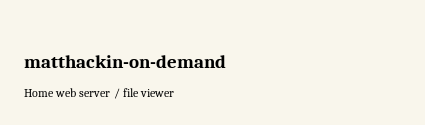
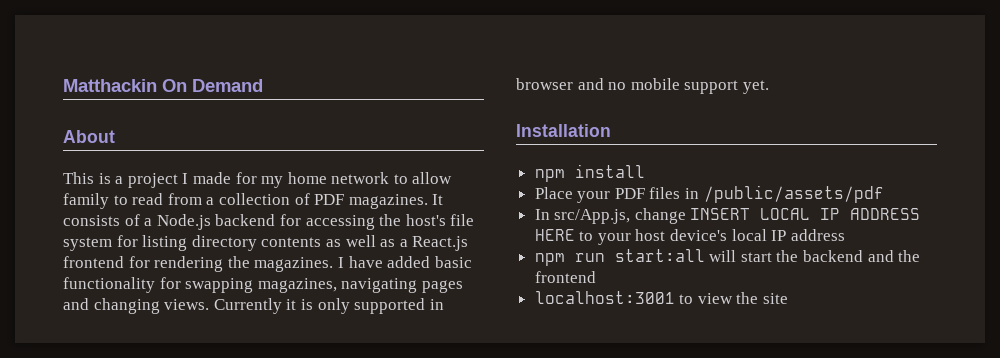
- matthackin-on-demand
- Home web server / file viewer
+ Matthackin On Demand
+ About
+ This is a project I made for my home network to allow family to read from a collection of PDF magazines. It consists of a Node.js backend for accessing the host's file system for listing directory contents as well as a React.js frontend for rendering the magazines. I have added basic functionality for swapping magazines, navigating pages and changing views. Currently it is only supported in browser and no mobile support yet.
+ Installation
+ npm install
+ Place your PDF files in /public/assets/pdf
+ In src/App.js, change INSERT LOCAL IP ADDRESS HERE to your host device's local IP address
+ npm run start:all will start the backend and the frontend
+ localhost:3001 to view the site

